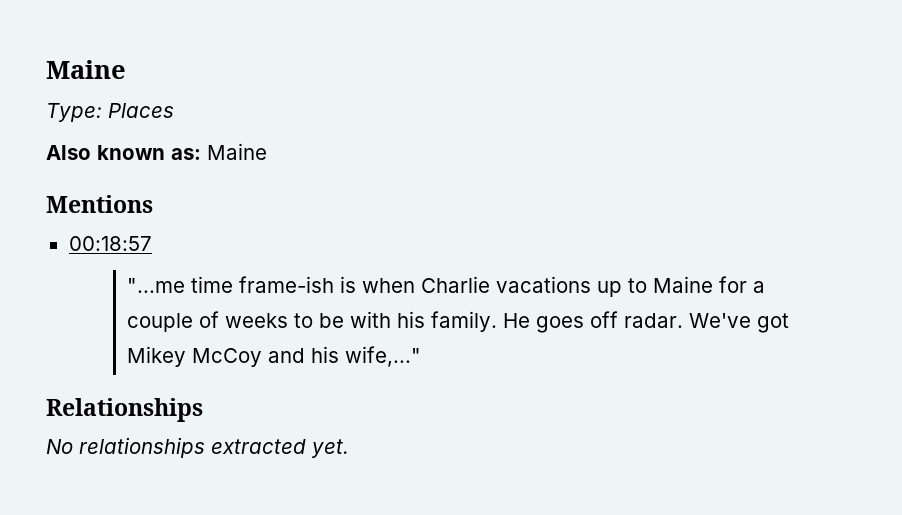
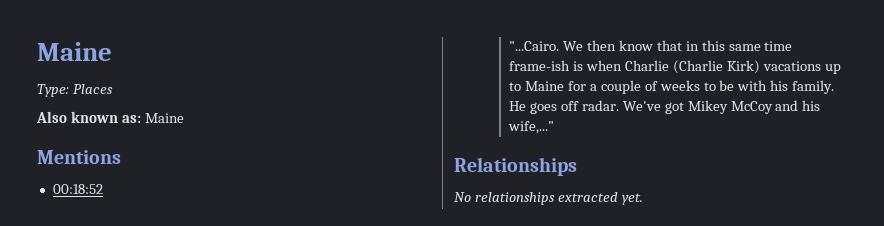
- 00:18:57
- "...me time frame-ish is when Charlie vacations up to Maine for a couple of weeks to be with his family.
+ 00:18:52
+ "...Cairo. We then know that in this same time frame-ish is when Charlie (Charlie Kirk) vacations up to Maine for a couple of weeks to be with his family.

